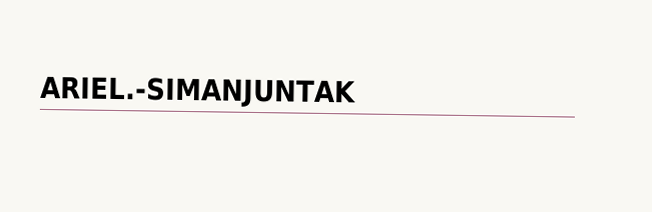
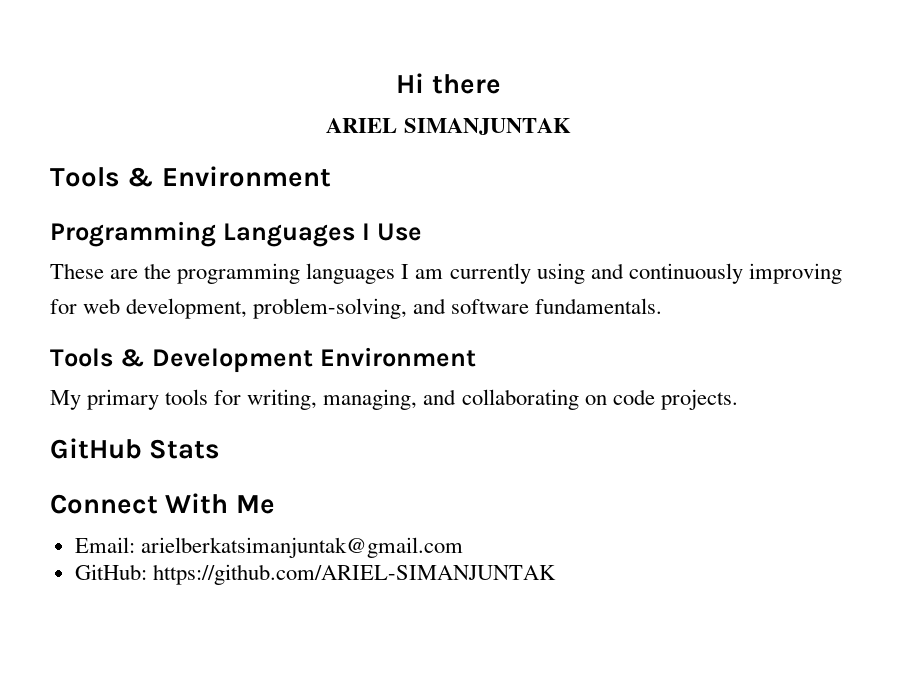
- ARIEL.-SIMANJUNTAK
+ Hi there
+ ARIEL SIMANJUNTAK
+ Tools & Environment
+ Programming Languages I Use
+ These are the programming languages I am currently using and continuously improving
+ for web development, problem-solving, and software fundamentals.
+ Tools & Development Environment
+ My primary tools for writing, managing, and collaborating on code projects.
+ GitHub Stats
+ Connect With Me
+ Email: arielberkatsimanjuntak@gmail.com
+ GitHub: https://github.com/ARIEL-SIMANJUNTAK

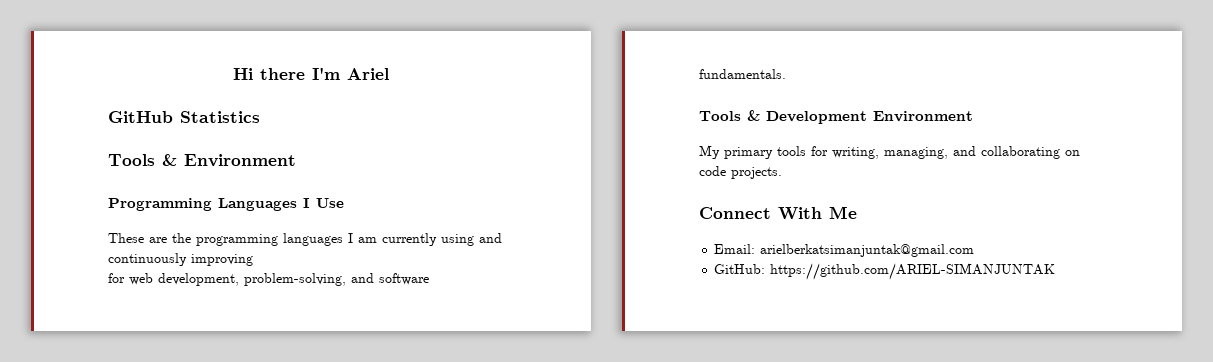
- Hi there
- ARIEL SIMANJUNTAK
+ Hi there I'm Ariel
+ GitHub Statistics
- GitHub Stats

